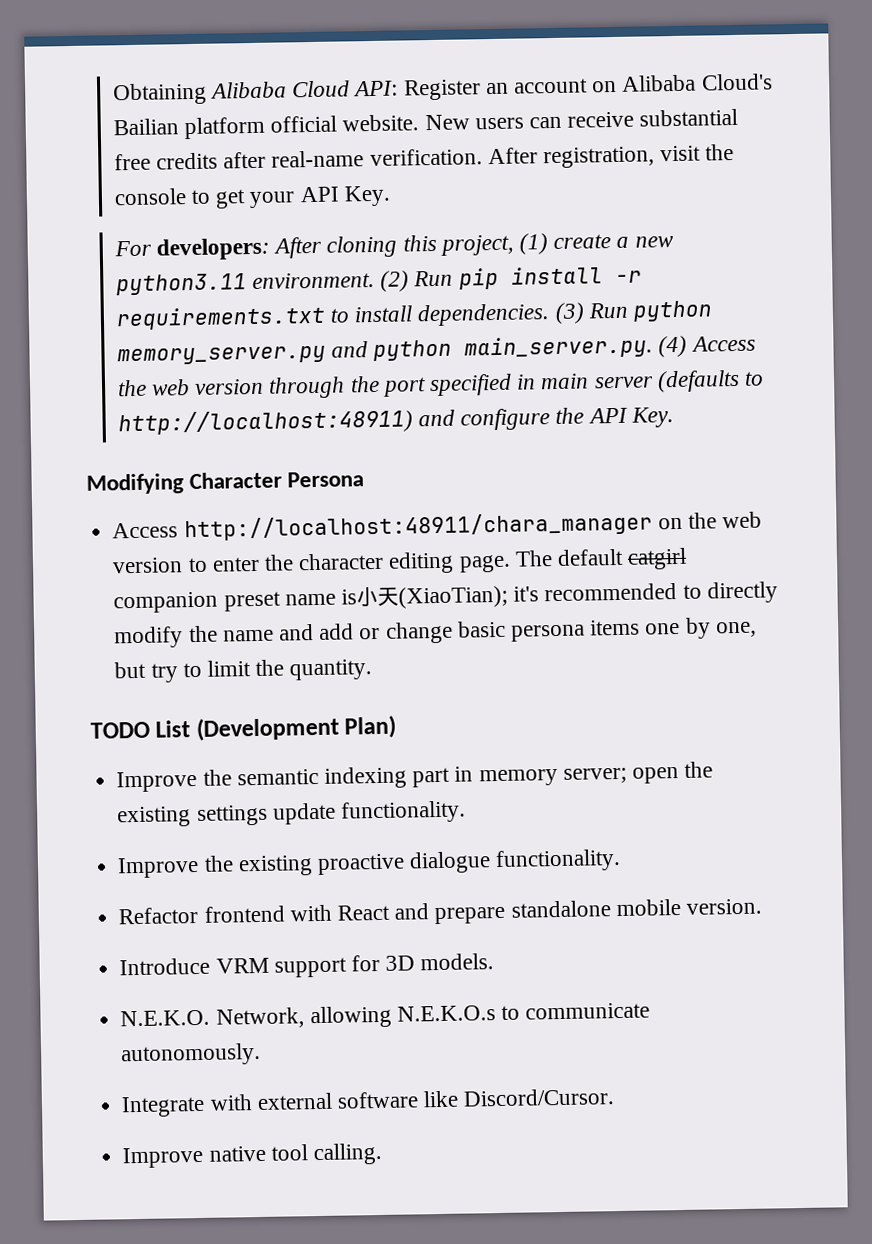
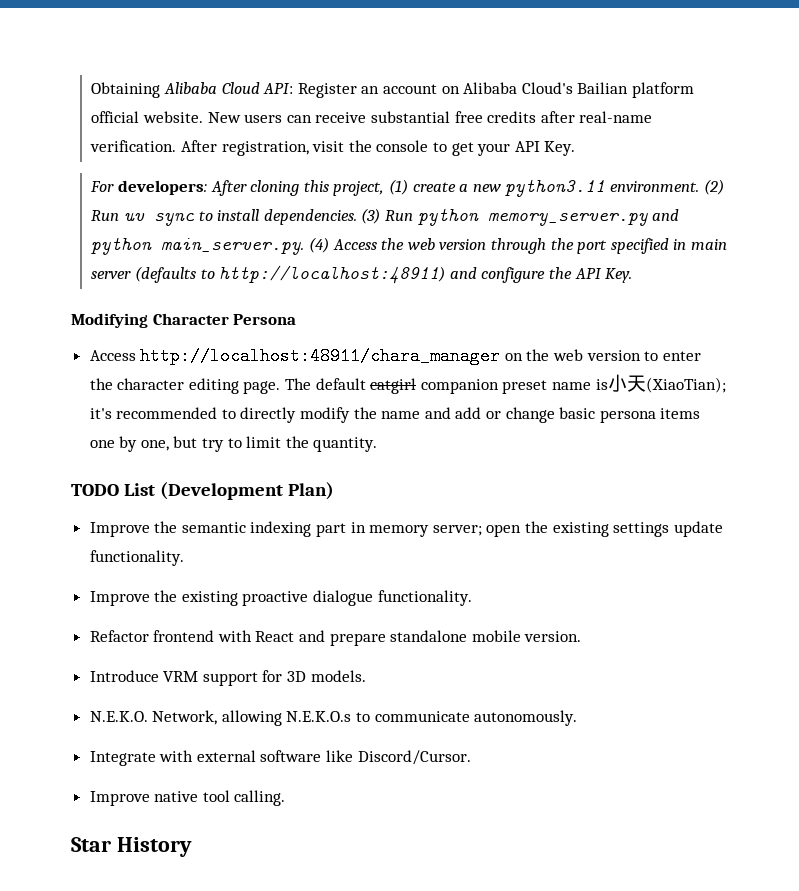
- (2) Run pip install -r requirements.txt to install dependencies.
+ (2) Run uv sync to install dependencies.
+ Star History

